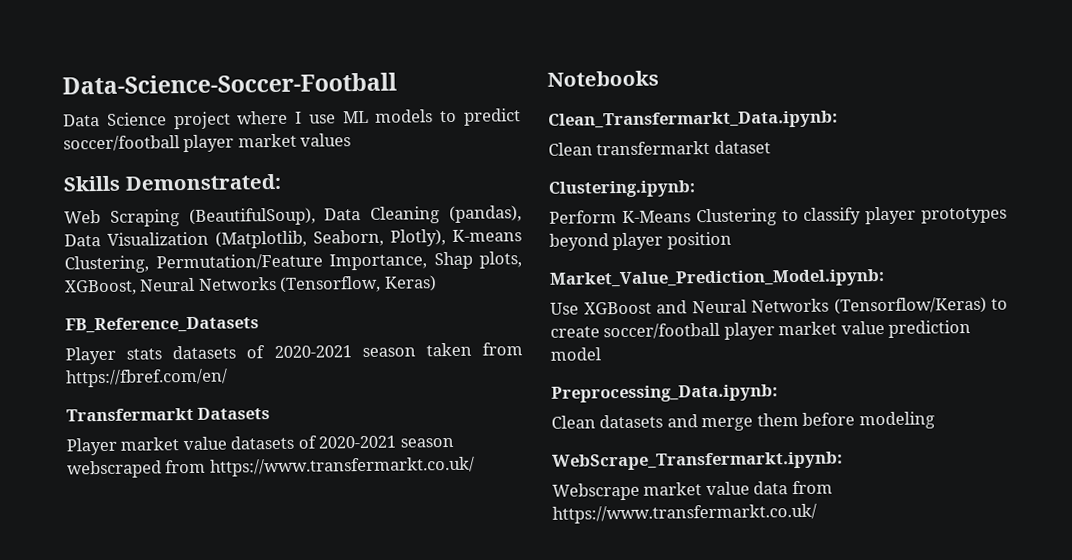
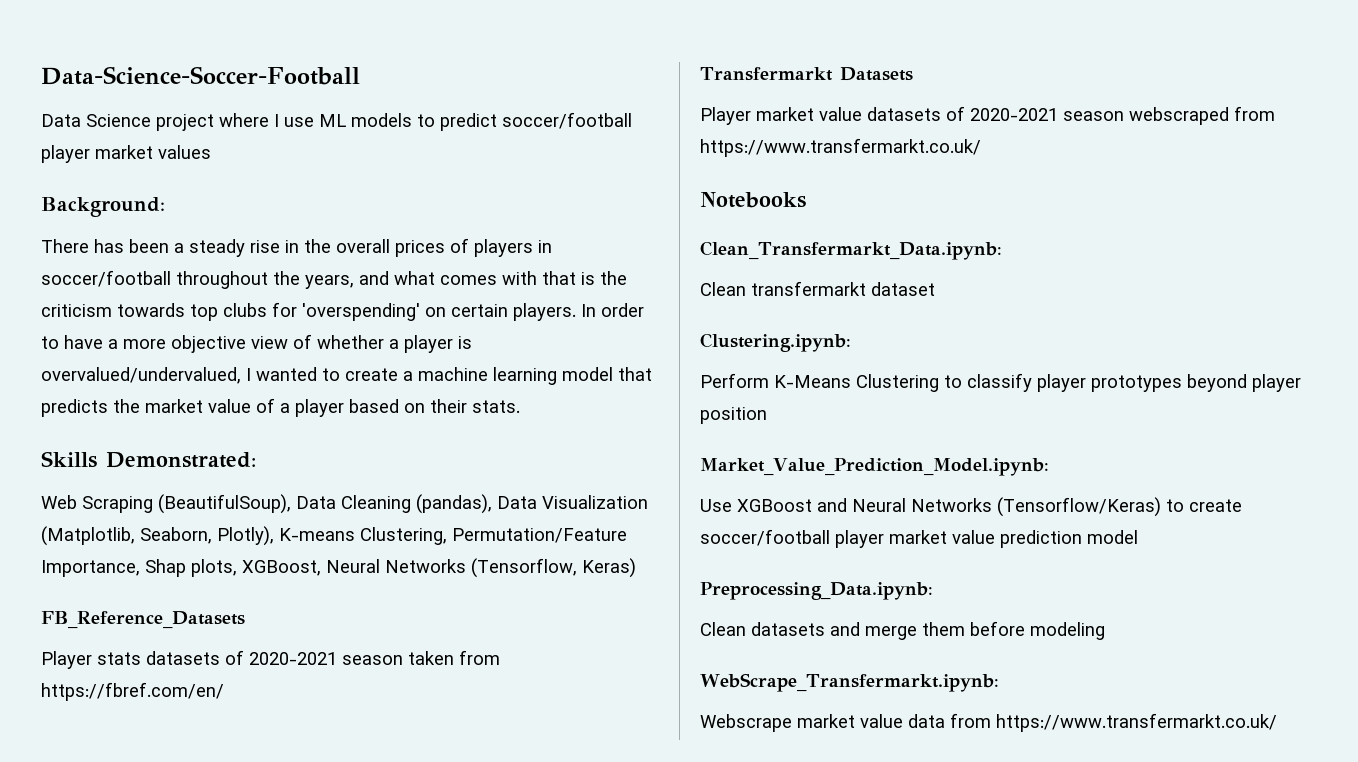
+ Background:
+ There has been a steady rise in the overall prices of players in soccer/football throughout the years, and what comes with that is the criticism towards top clubs for 'overspending' on certain players. In order to have a more objective view of whether a player is overvalued/undervalued, I wanted to create a machine learning model that predicts the market value of a player based on their stats.

